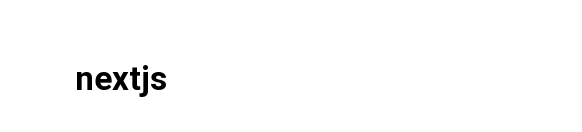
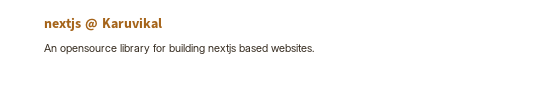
- nextjs
+ nextjs @ Karuvikal
+ An opensource library for building nextjs based websites.

